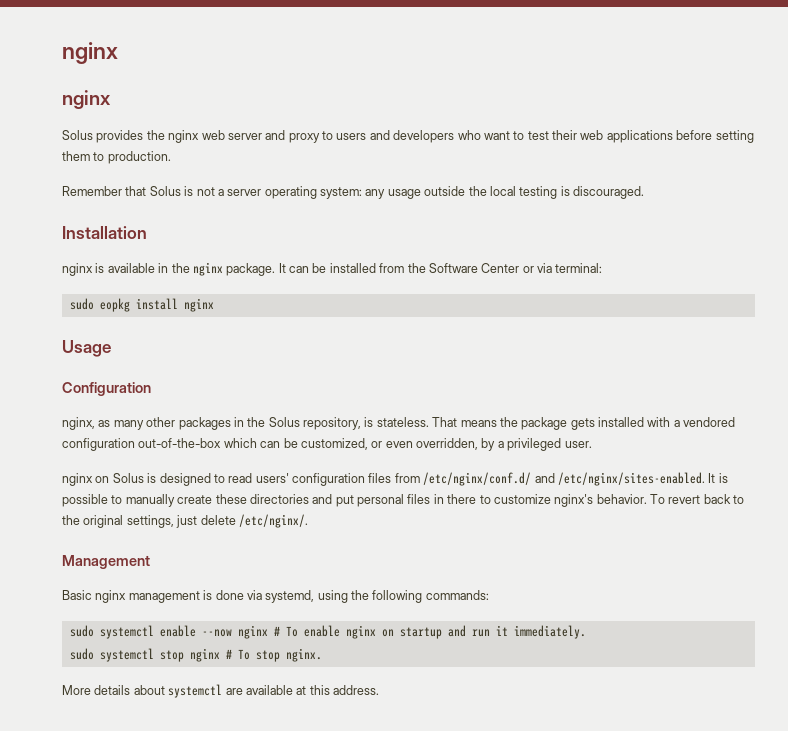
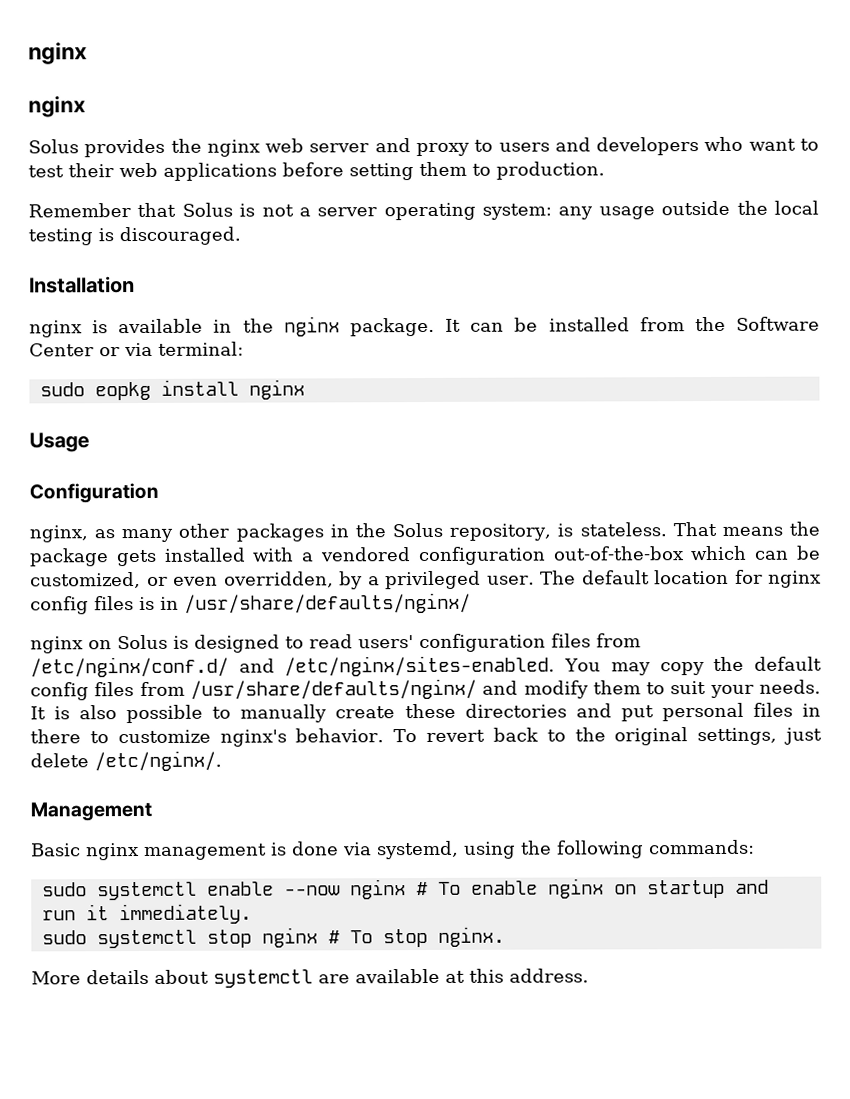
+ The default location for nginx config files is in /usr/share/defaults/nginx/
+ You may copy the default config files from /usr/share/defaults/nginx/ and modify them to suit your needs.
- It is possible to manually create these directories and put personal files in there to customize nginx's behavior.
+ It is also possible to manually create these directories and put personal files in there to customize nginx's behavior.

